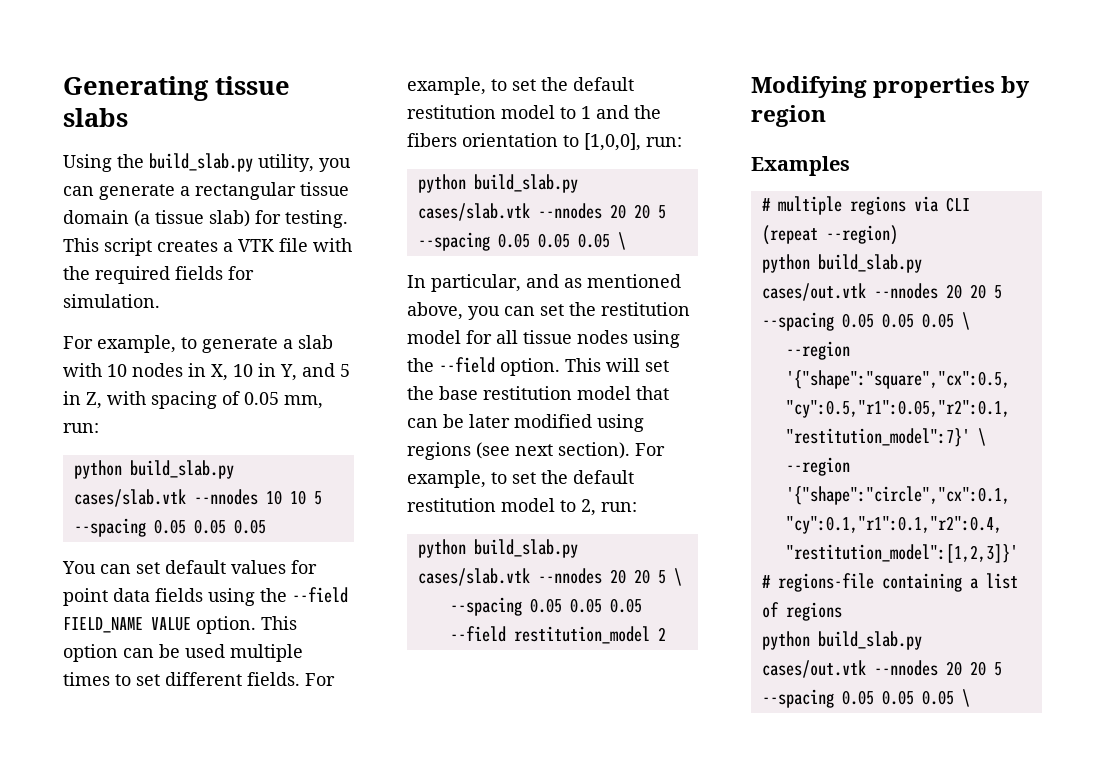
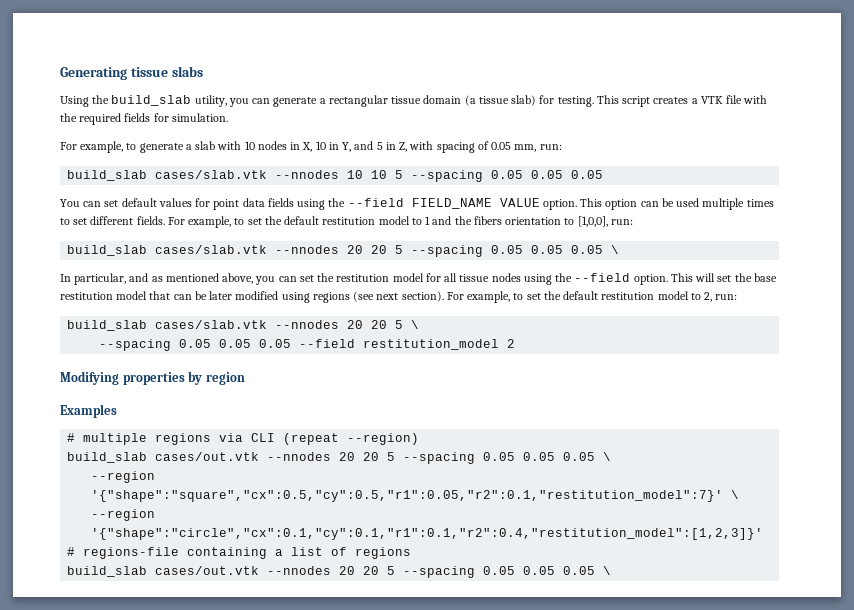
- Using the build_slab.py utility, you can generate a rectangular tissue domain (a tissue slab) for testing.
+ Using the build_slab utility, you can generate a rectangular tissue domain (a tissue slab) for testing.
- python build_slab.py cases/slab.vtk --nnodes 10 10 5 --spacing 0.05 0.05 0.05
+ build_slab cases/slab.vtk --nnodes 10 10 5 --spacing 0.05 0.05 0.05
- python build_slab.py cases/slab.vtk --nnodes 20 20 5 --spacing 0.05 0.05 0.05 \
+ build_slab cases/slab.vtk --nnodes 20 20 5 --spacing 0.05 0.05 0.05 \
- python build_slab.py cases/slab.vtk --nnodes 20 20 5 \
+ build_slab cases/slab.vtk --nnodes 20 20 5 \
  # multiple regions via CLI (repeat --region)
- python build_slab.py cases/out.vtk --nnodes 20 20 5 --spacing 0.05 0.05 0.05 \
+ build_slab cases/out.vtk --nnodes 20 20 5 --spacing 0.05 0.05 0.05 \
  # regions-file containing a list of regions
- python build_slab.py cases/out.vtk --nnodes 20 20 5 --spacing 0.05 0.05 0.05 \
+ build_slab cases/out.vtk --nnodes 20 20 5 --spacing 0.05 0.05 0.05 \

